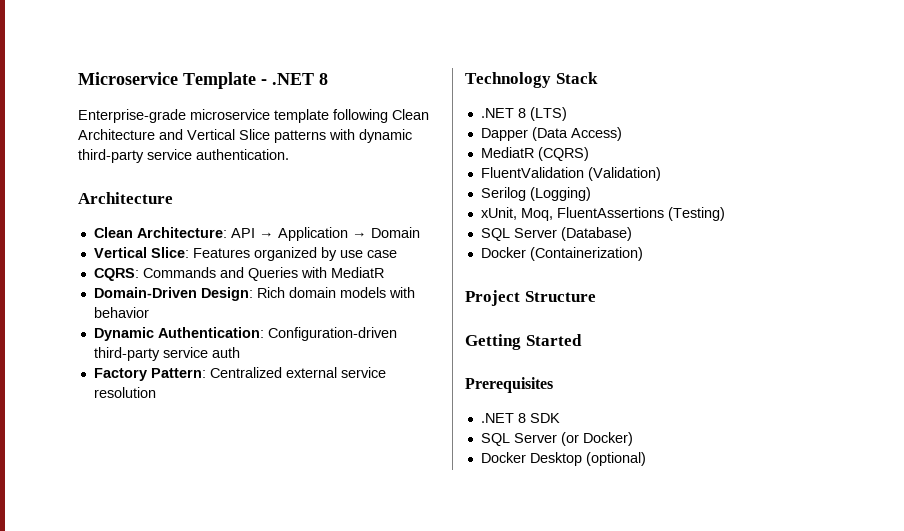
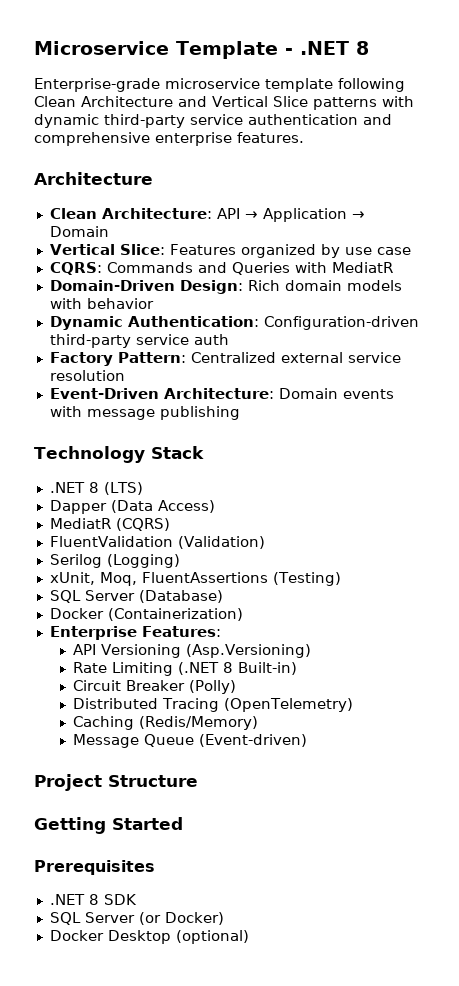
- Enterprise-grade microservice template following Clean Architecture and Vertical Slice patterns with dynamic third-party service authentication.
+ Enterprise-grade microservice template following Clean Architecture and Vertical Slice patterns with dynamic third-party service authentication and comprehensive enterprise features.
+ Event-Driven Architecture: Domain events with message publishing
+ Enterprise Features:
+ API Versioning (Asp.Versioning)
+ Rate Limiting (.NET 8 Built-in)
+ Circuit Breaker (Polly)
+ Distributed Tracing (OpenTelemetry)
+ Caching (Redis/Memory)
+ Message Queue (Event-driven)

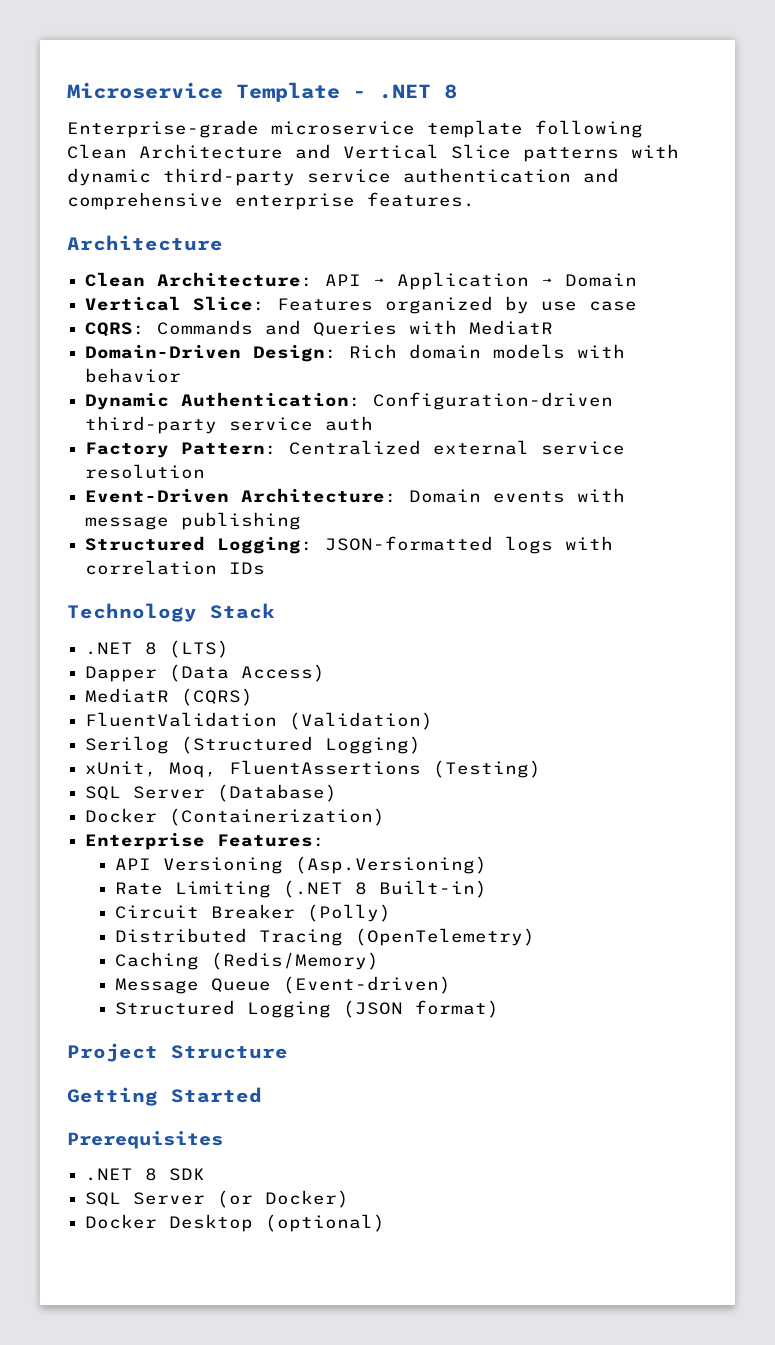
+ Structured Logging: JSON-formatted logs with correlation IDs
- Serilog (Logging)
+ Serilog (Structured Logging)
+ Structured Logging (JSON format)

